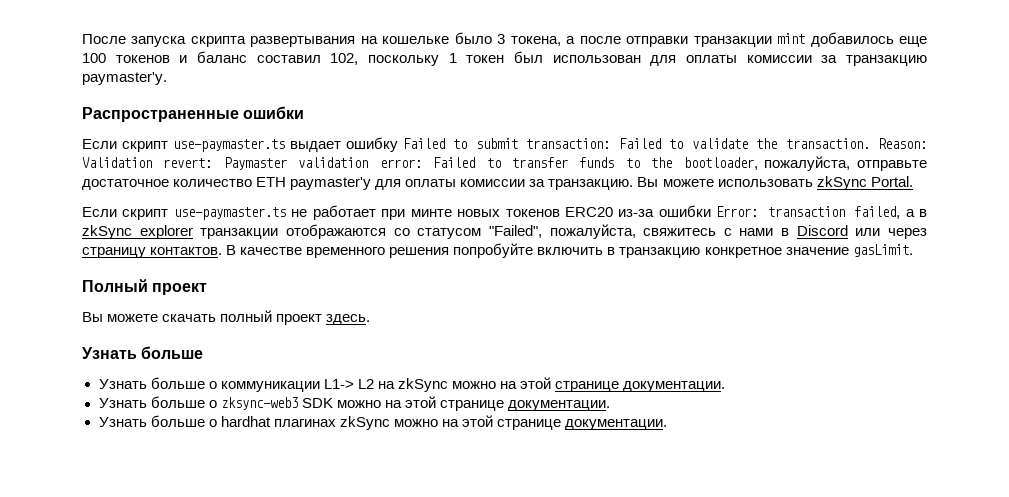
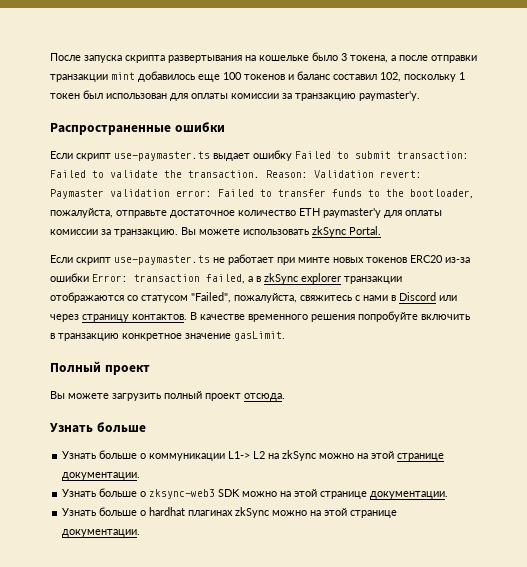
- Вы можете скачать полный проект здесь.
+ Вы можете загрузить полный проект отсюда.

